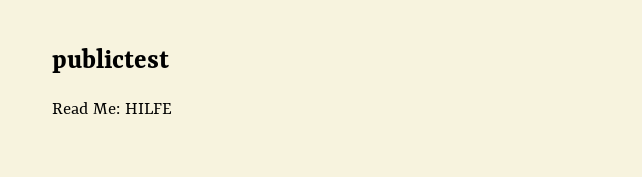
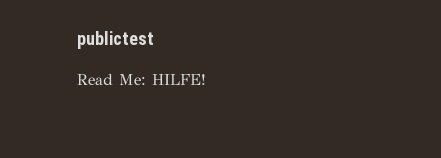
- Read Me: HILFE
+ Read Me: HILFE!

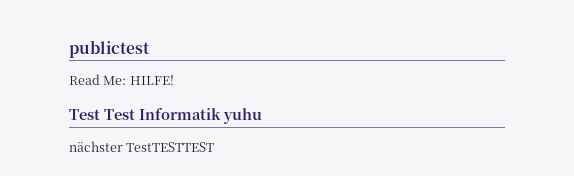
+ Test Test Informatik yuhu
+ nächster TestTESTTEST

